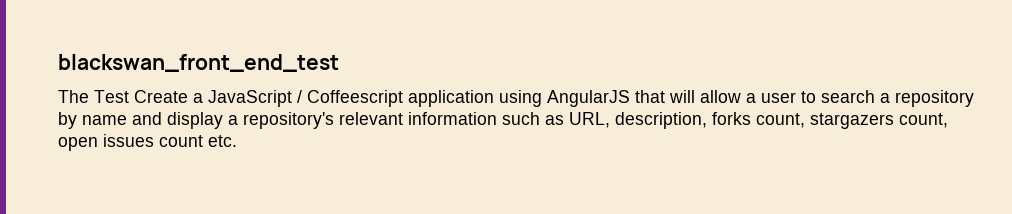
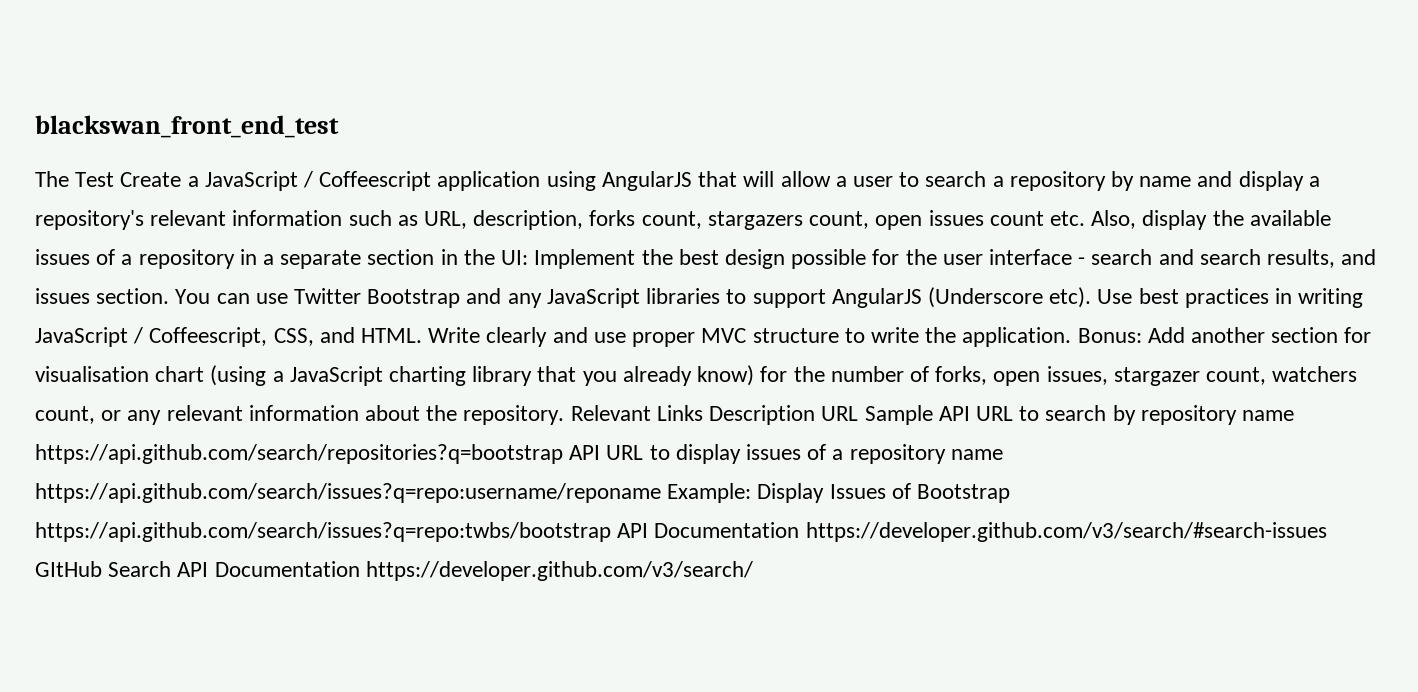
- The Test Create a JavaScript / Coffeescript application using AngularJS that will allow a user to search a repository by name and display a repository's relevant information such as URL, description, forks count, stargazers count, open issues count etc.
+ The Test Create a JavaScript / Coffeescript application using AngularJS that will allow a user to search a repository by name and display a repository's relevant information such as URL, description, forks count, stargazers count, open issues count etc. Also, display the available issues of a repository in a separate section in the UI: Implement the best design possible for the user interface - search and search results, and issues section. You can use Twitter Bootstrap and any JavaScript libraries to support AngularJS (Underscore etc). Use best practices in writing JavaScript / Coffeescript, CSS, and HTML. Write clearly and use proper MVC structure to write the application. Bonus: Add another section for visualisation chart (using a JavaScript charting library that you already know) for the number of forks, open issues, stargazer count, watchers count, or any relevant information about the repository. Relevant Links Description URL Sample API URL to search by repository name https://api.github.com/search/repositories?q=bootstrap API URL to display issues of a repository name https://api.github.com/search/issues?q=repo:username/reponame Example: Display Issues of Bootstrap https://api.github.com/search/issues?q=repo:twbs/bootstrap API Documentation https://developer.github.com/v3/search/#search-issues GItHub Search API Documentation https://developer.github.com/v3/search/

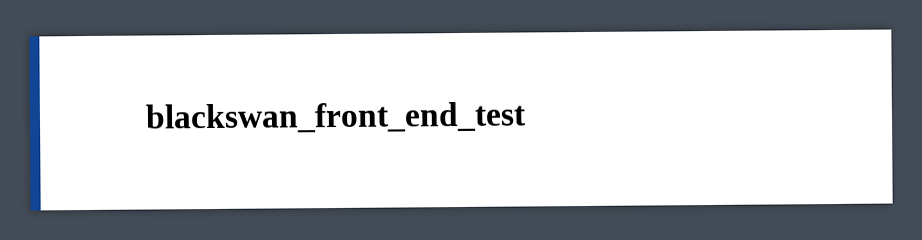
- The Test Create a JavaScript / Coffeescript application using AngularJS that will allow a user to search a repository by name and display a repository's relevant information such as URL, description, forks count, stargazers count, open issues count etc. Also, display the available issues of a repository in a separate section in the UI: Implement the best design possible for the user interface - search and search results, and issues section. You can use Twitter Bootstrap and any JavaScript libraries to support AngularJS (Underscore etc). Use best practices in writing JavaScript / Coffeescript, CSS, and HTML. Write clearly and use proper MVC structure to write the application. Bonus: Add another section for visualisation chart (using a JavaScript charting library that you already know) for the number of forks, open issues, stargazer count, watchers count, or any relevant information about the repository. Relevant Links Description URL Sample API URL to search by repository name https://api.github.com/search/repositories?q=bootstrap API URL to display issues of a repository name https://api.github.com/search/issues?q=repo:username/reponame Example: Display Issues of Bootstrap https://api.github.com/search/issues?q=repo:twbs/bootstrap API Documentation https://developer.github.com/v3/search/#search-issues GItHub Search API Documentation https://developer.github.com/v3/search/

